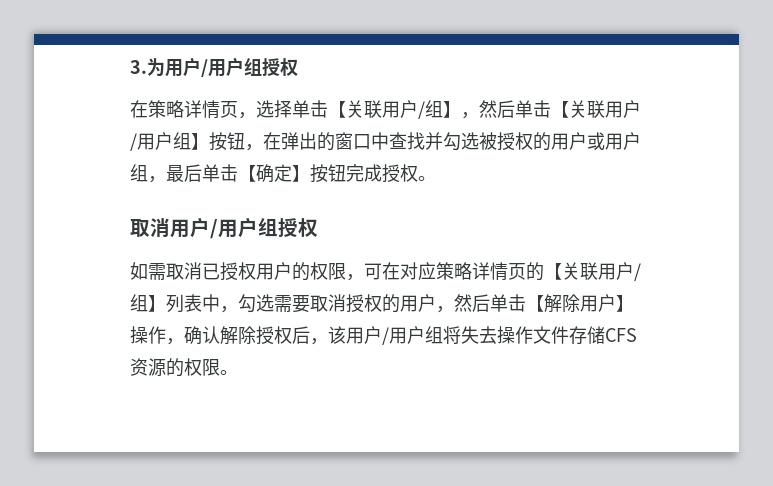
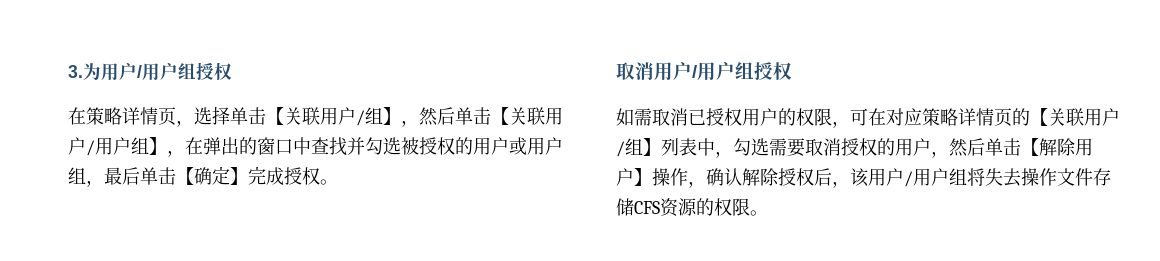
- 在策略详情页，选择单击【关联用户/组】，然后单击【关联用户/用户组】按钮，在弹出的窗口中查找并勾选被授权的用户或用户组，最后单击【确定】按钮完成授权。
+ 在策略详情页，选择单击【关联用户/组】，然后单击【关联用户/用户组】，在弹出的窗口中查找并勾选被授权的用户或用户组，最后单击【确定】完成授权。

